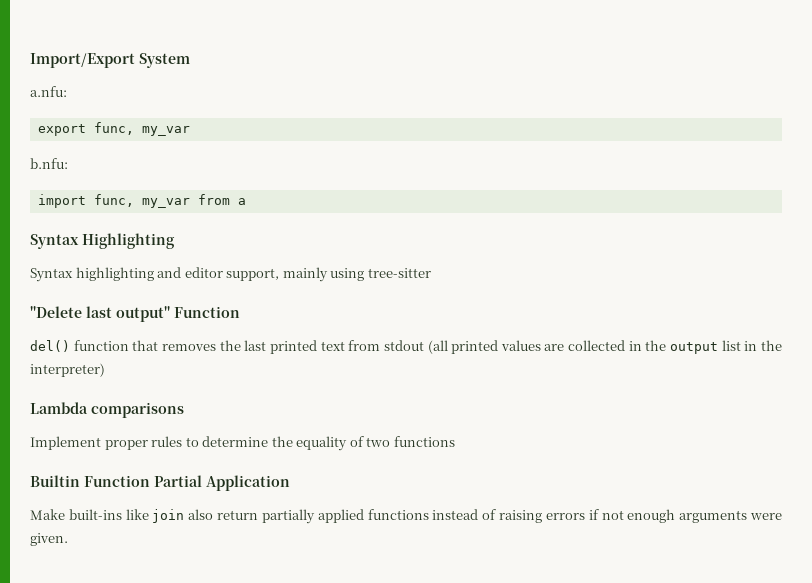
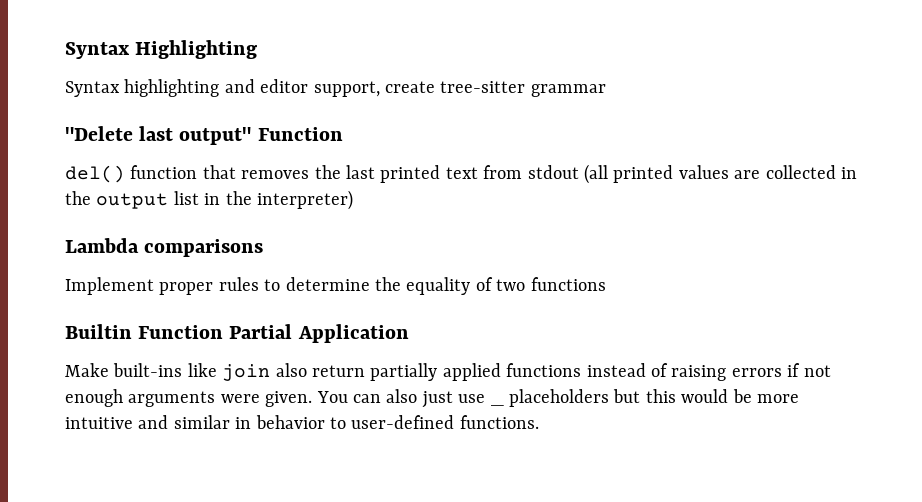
- Import/Export System
- a.nfu:
- export func, my_var
- b.nfu:
- import func, my_var from a
- Syntax highlighting and editor support, mainly using tree-sitter
+ Syntax highlighting and editor support, create tree-sitter grammar
+ You can also just use _ placeholders but this would be more intuitive and similar in behavior to user-defined functions.

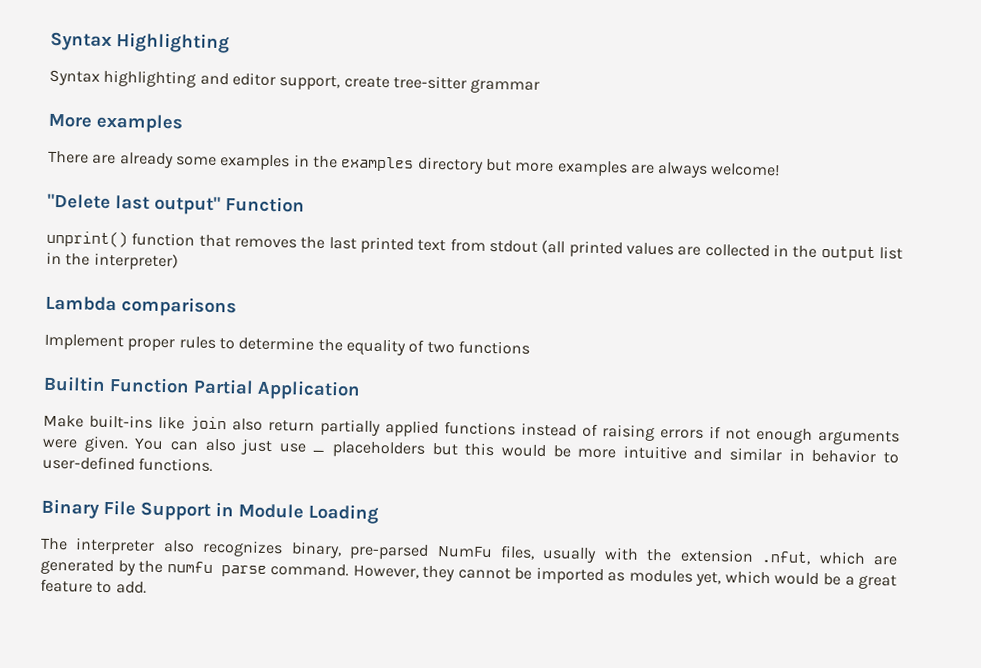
+ More examples
+ There are already some examples in the examples directory but more examples are always welcome!
- del() function that removes the last printed text from stdout (all printed values are collected in the output list in the interpreter)
+ unprint() function that removes the last printed text from stdout (all printed values are collected in the output list in the interpreter)
+ Binary File Support in Module Loading
+ The interpreter also recognizes binary, pre-parsed NumFu files, usually with the extension .nfut, which are generated by the numfu parse command. However, they cannot be imported as modules yet, which would be a great feature to add.

